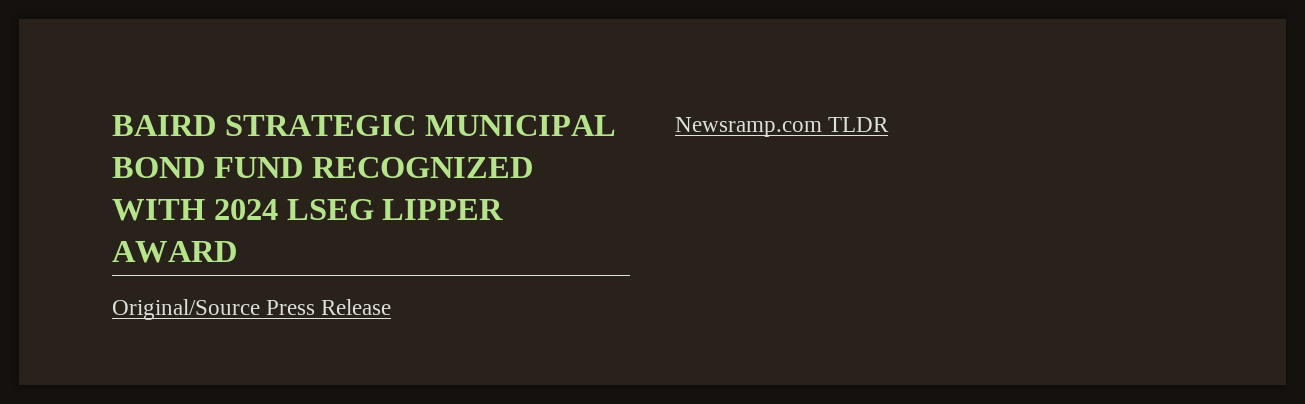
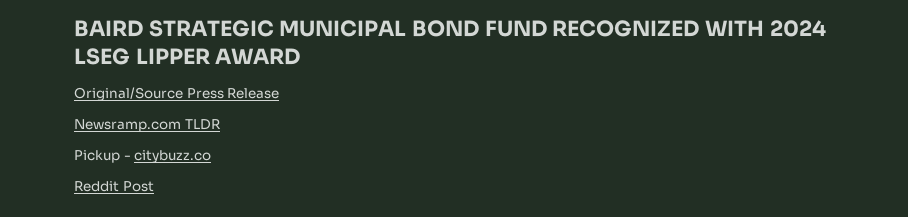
+ Pickup - citybuzz.co
+ Reddit Post

